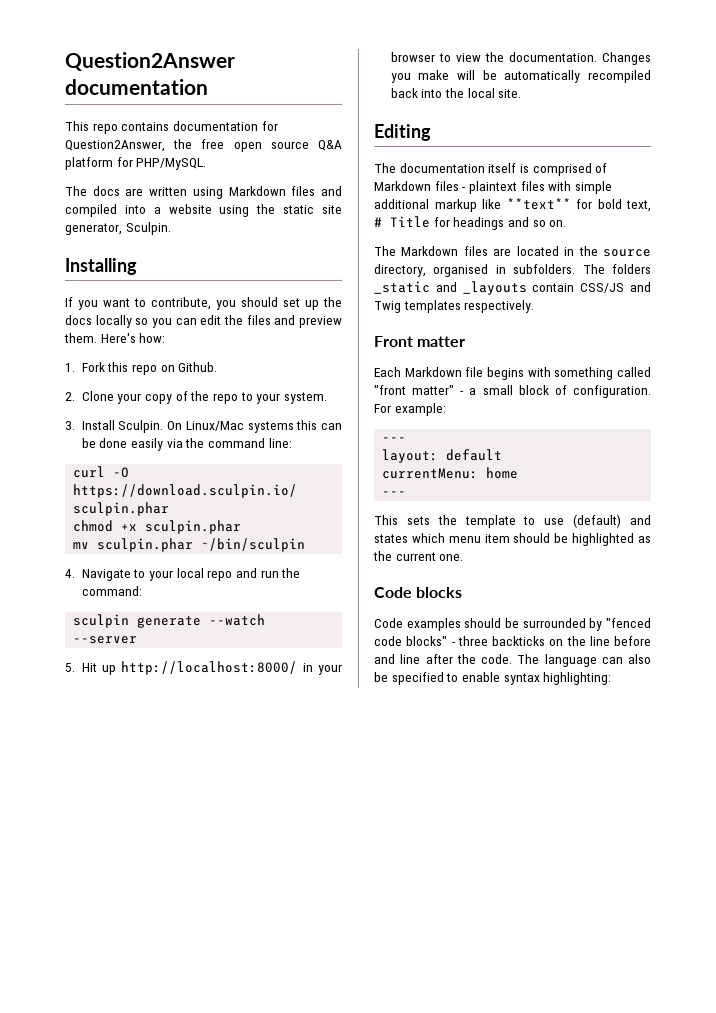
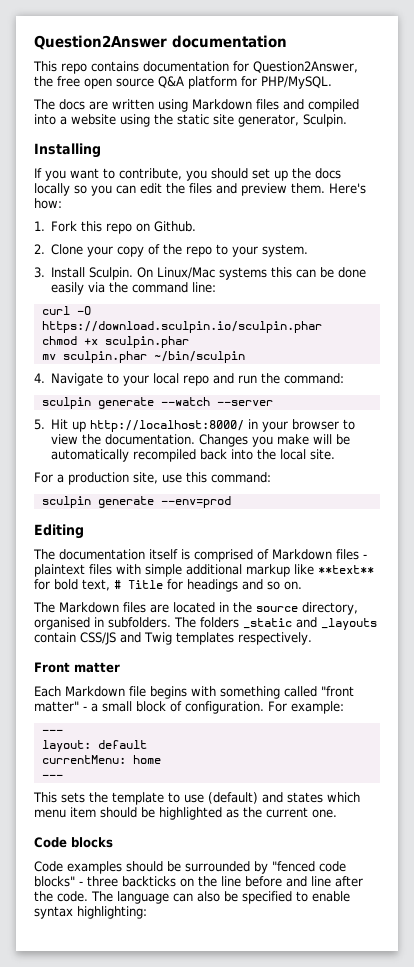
+ For a production site, use this command:
+ sculpin generate --env=prod

